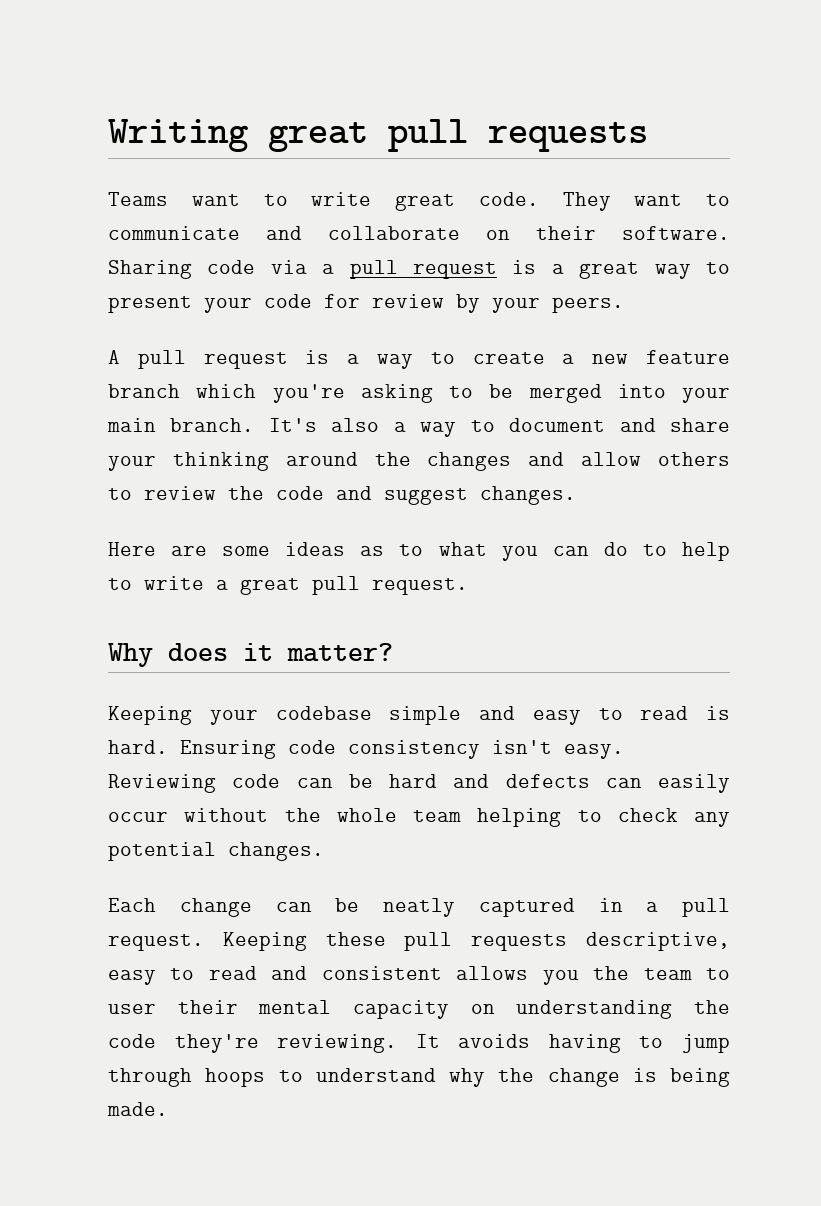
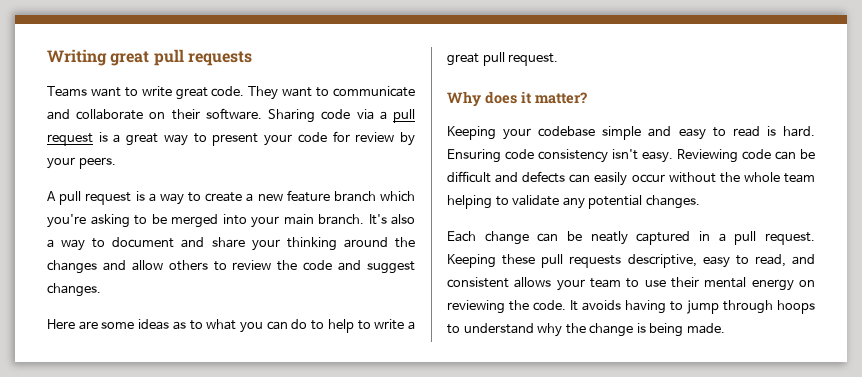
- Reviewing code can be hard and defects can easily occur without the whole team helping to check any potential changes.
+ Reviewing code can be difficult and defects can easily occur without the whole team helping to validate any potential changes.
- Keeping these pull requests descriptive, easy to read and consistent allows you the team to user their mental capacity on understanding the code they're reviewing.
+ Keeping these pull requests descriptive, easy to read, and consistent allows your team to use their mental energy on reviewing the code.

